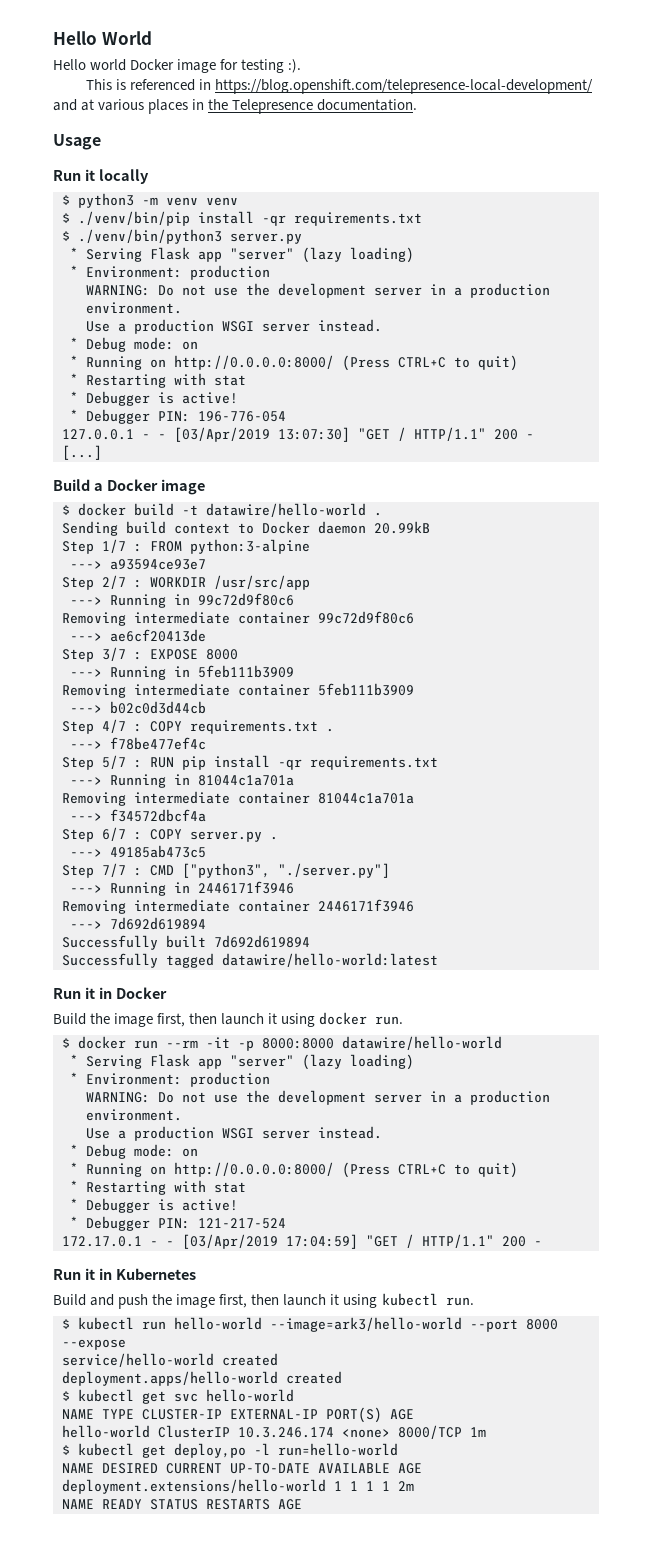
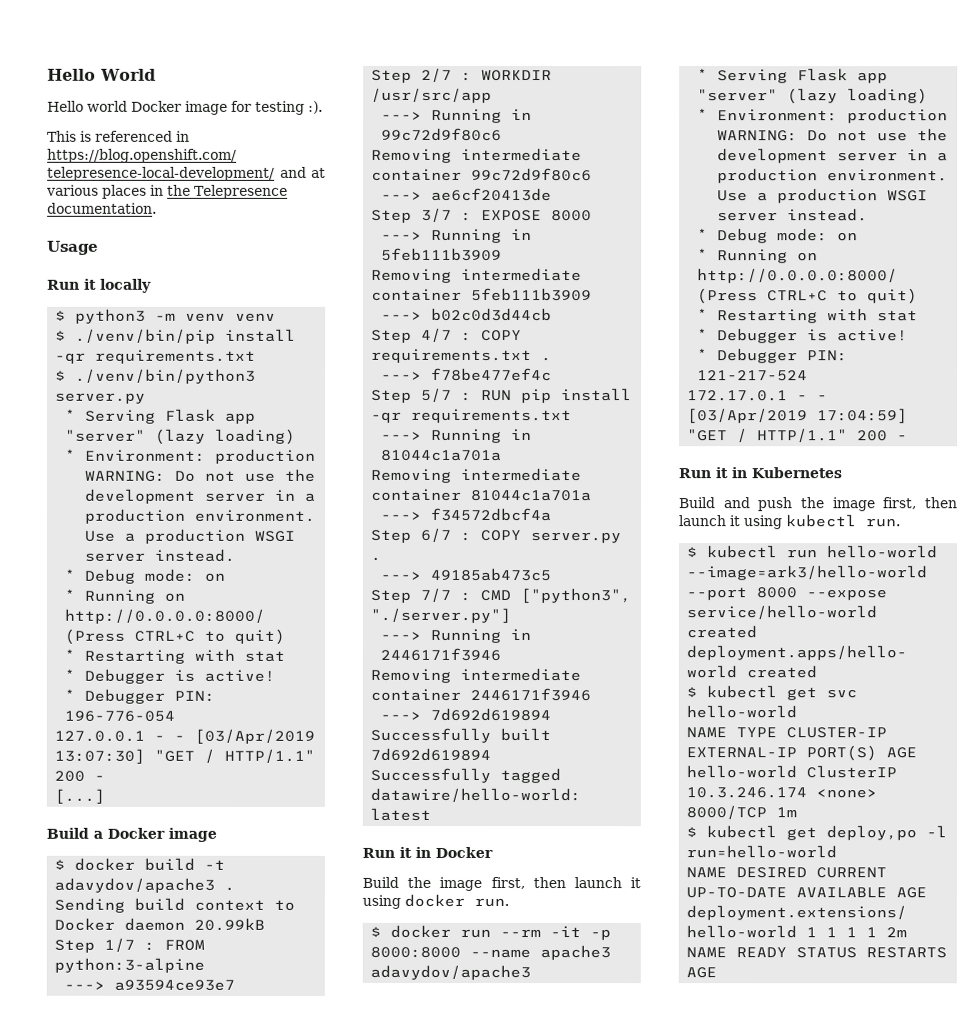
- $ docker build -t datawire/hello-world .
+ $ docker build -t adavydov/apache3 .
- $ docker run --rm -it -p 8000:8000 datawire/hello-world
+ $ docker run --rm -it -p 8000:8000 --name apache3 adavydov/apache3

